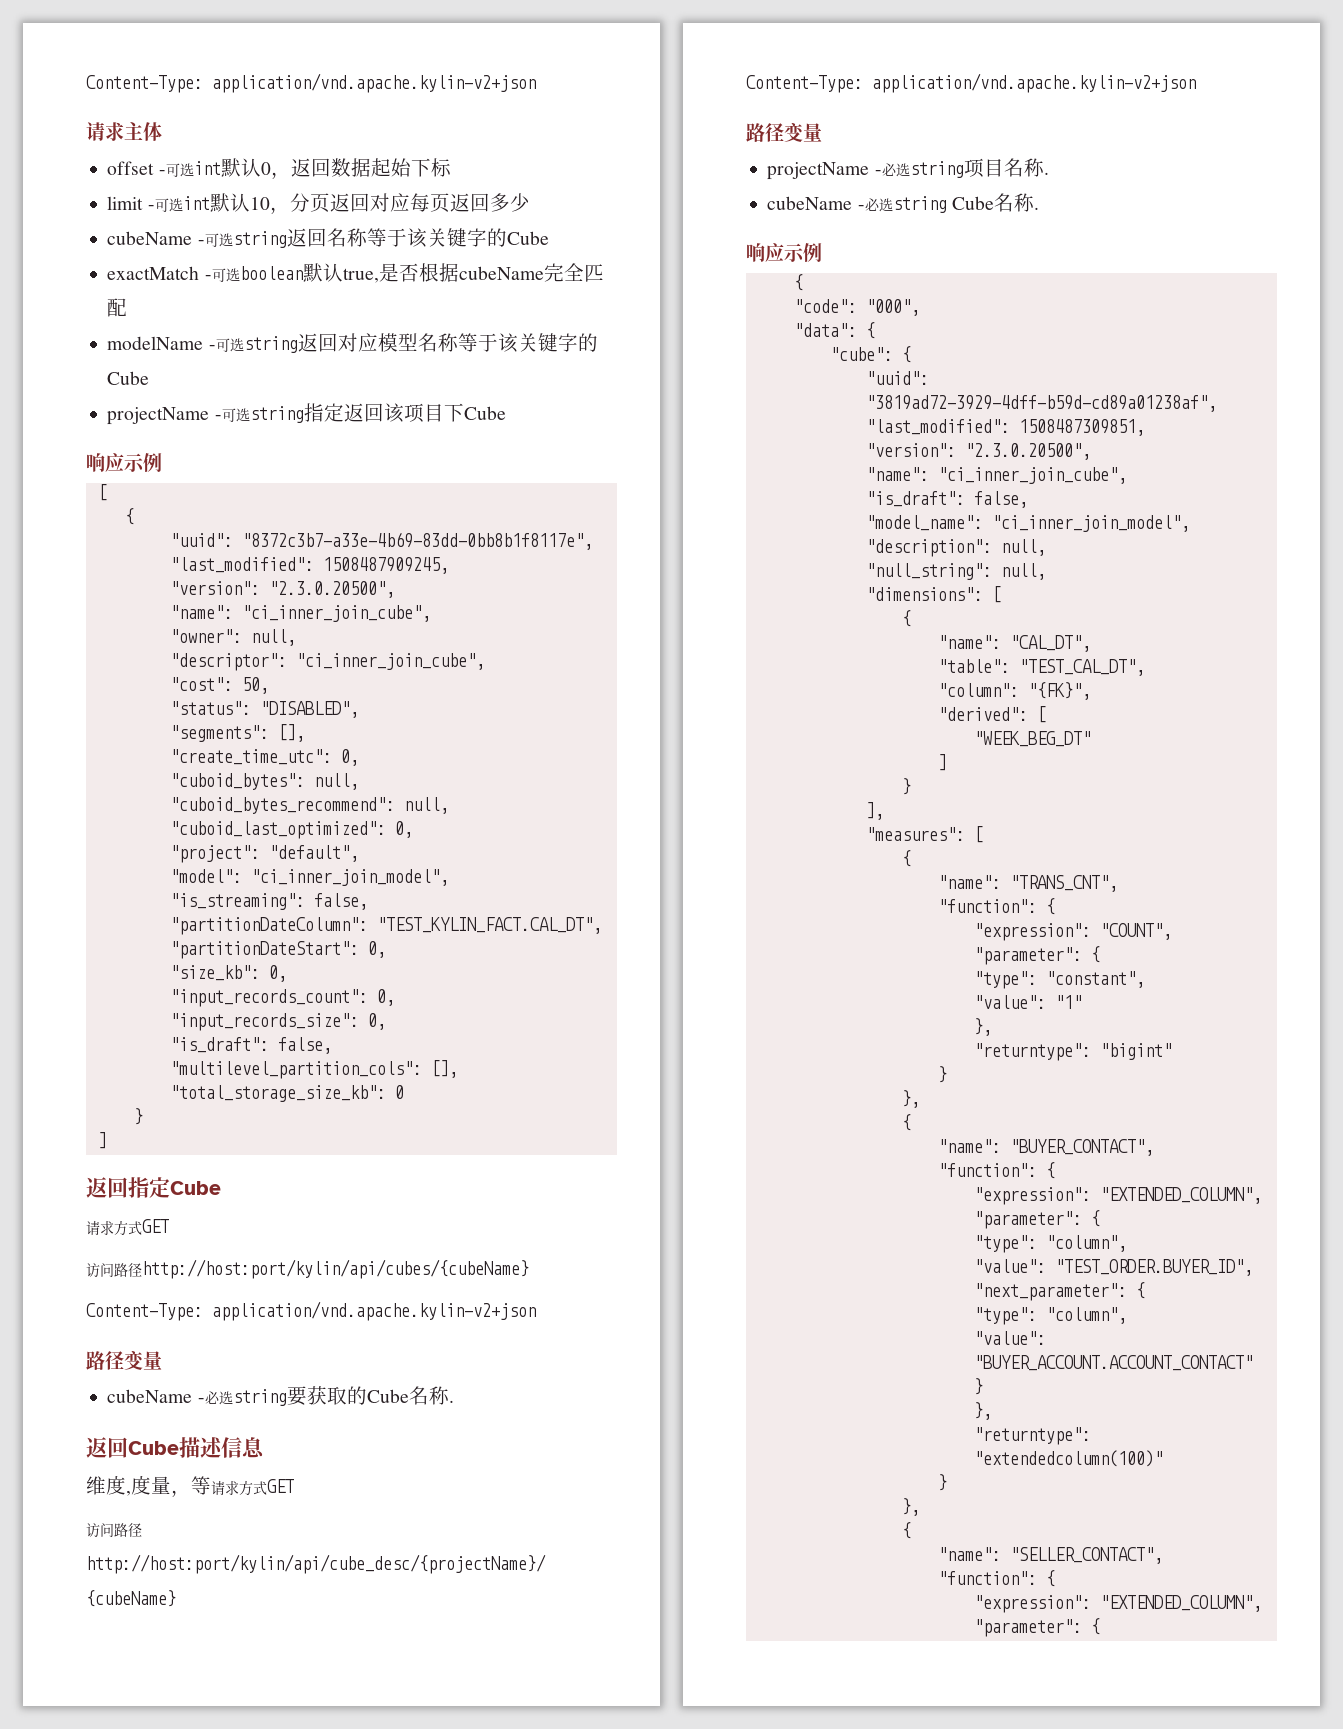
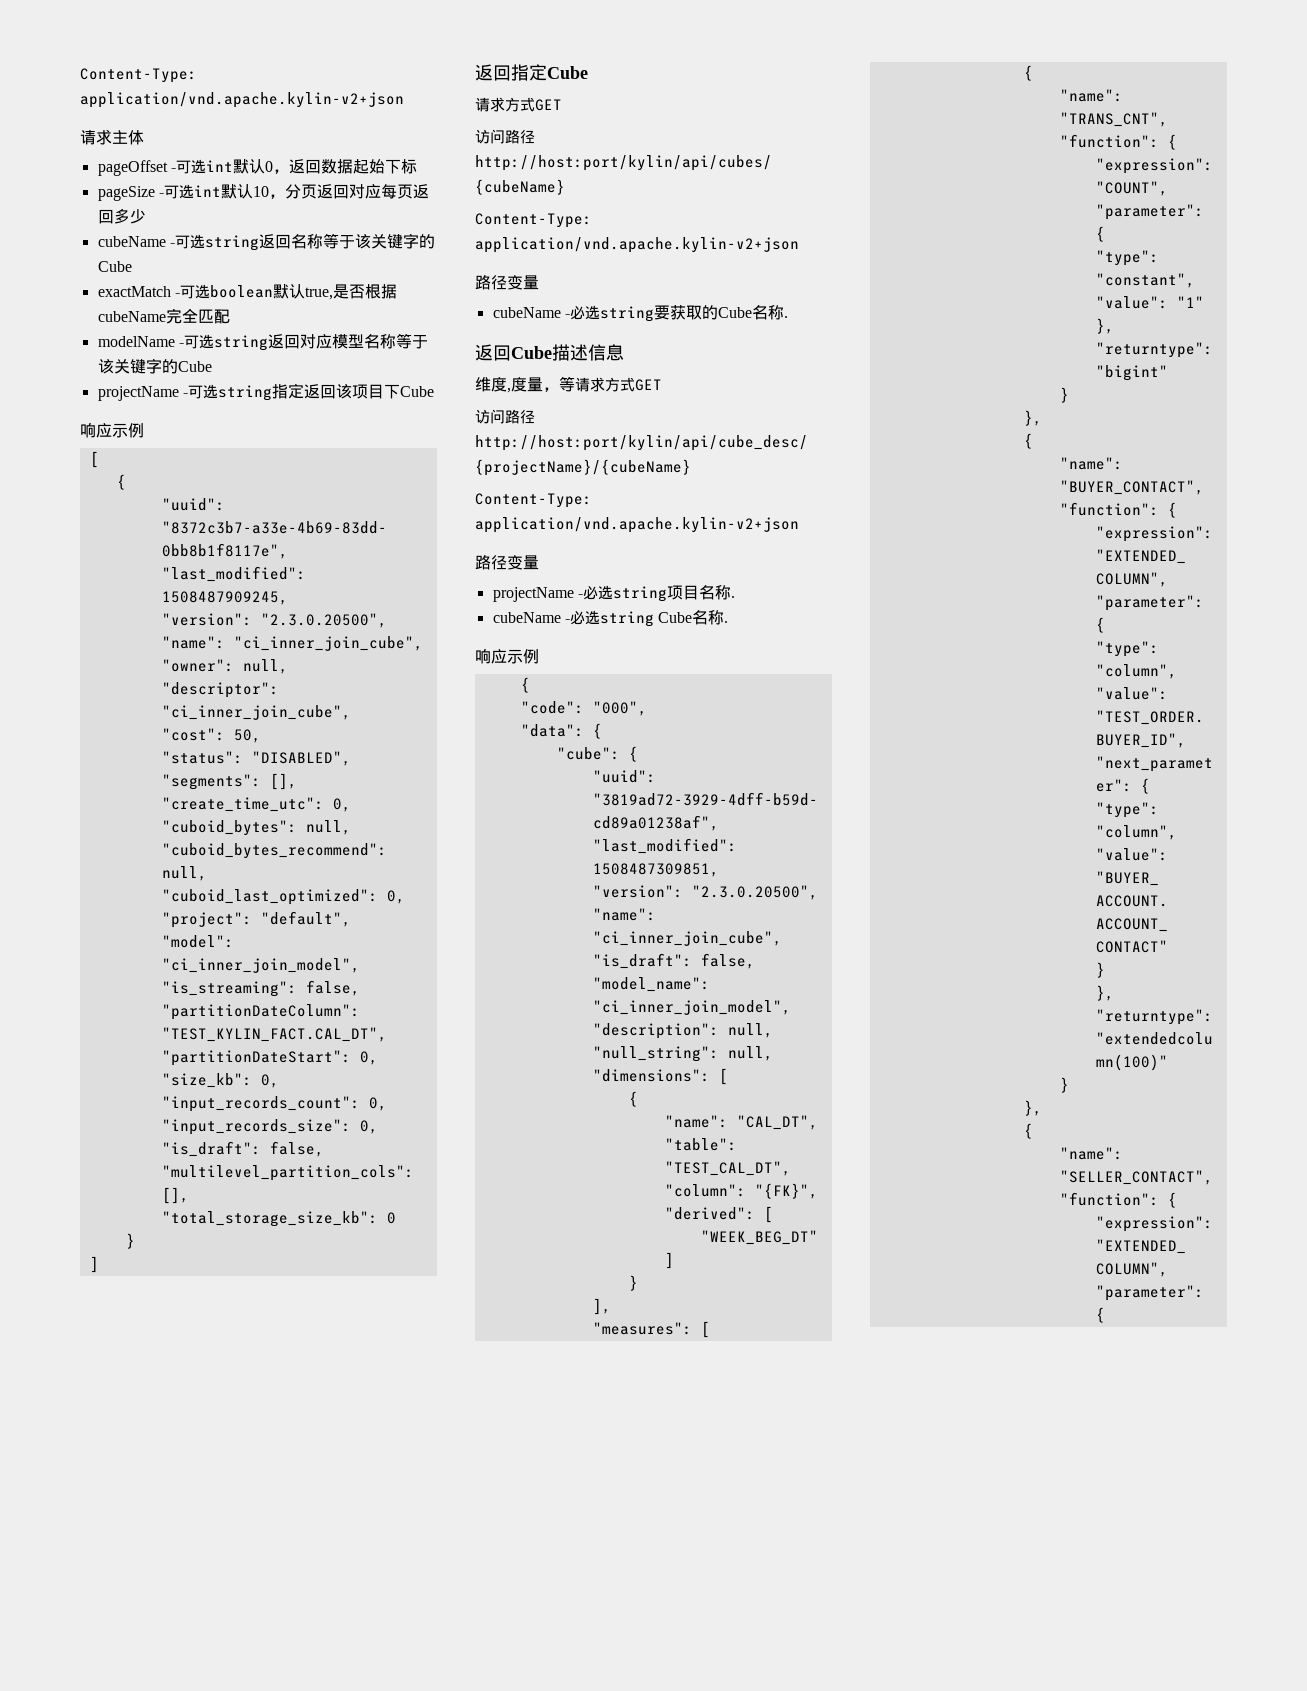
- offset -可选int默认0，返回数据起始下标
+ pageOffset -可选int默认0，返回数据起始下标
- limit -可选int默认10，分页返回对应每页返回多少
+ pageSize -可选int默认10，分页返回对应每页返回多少

